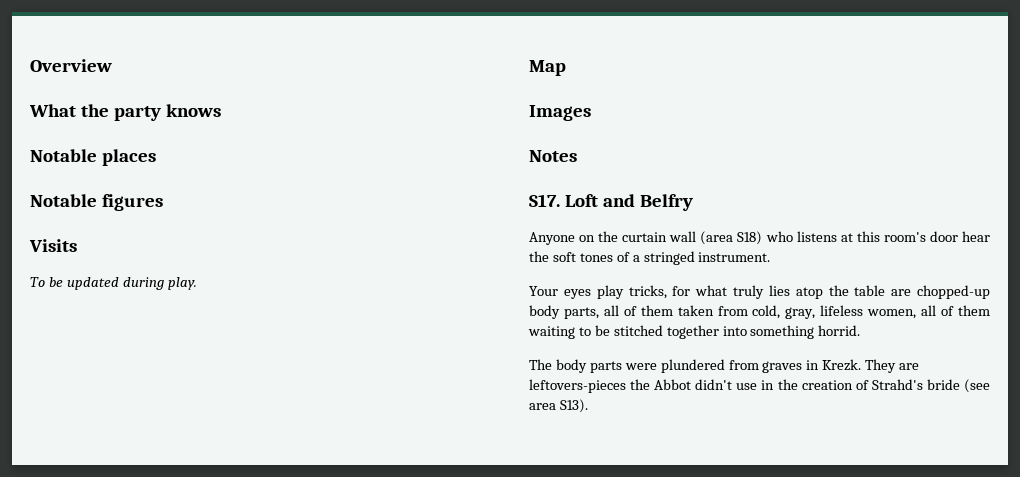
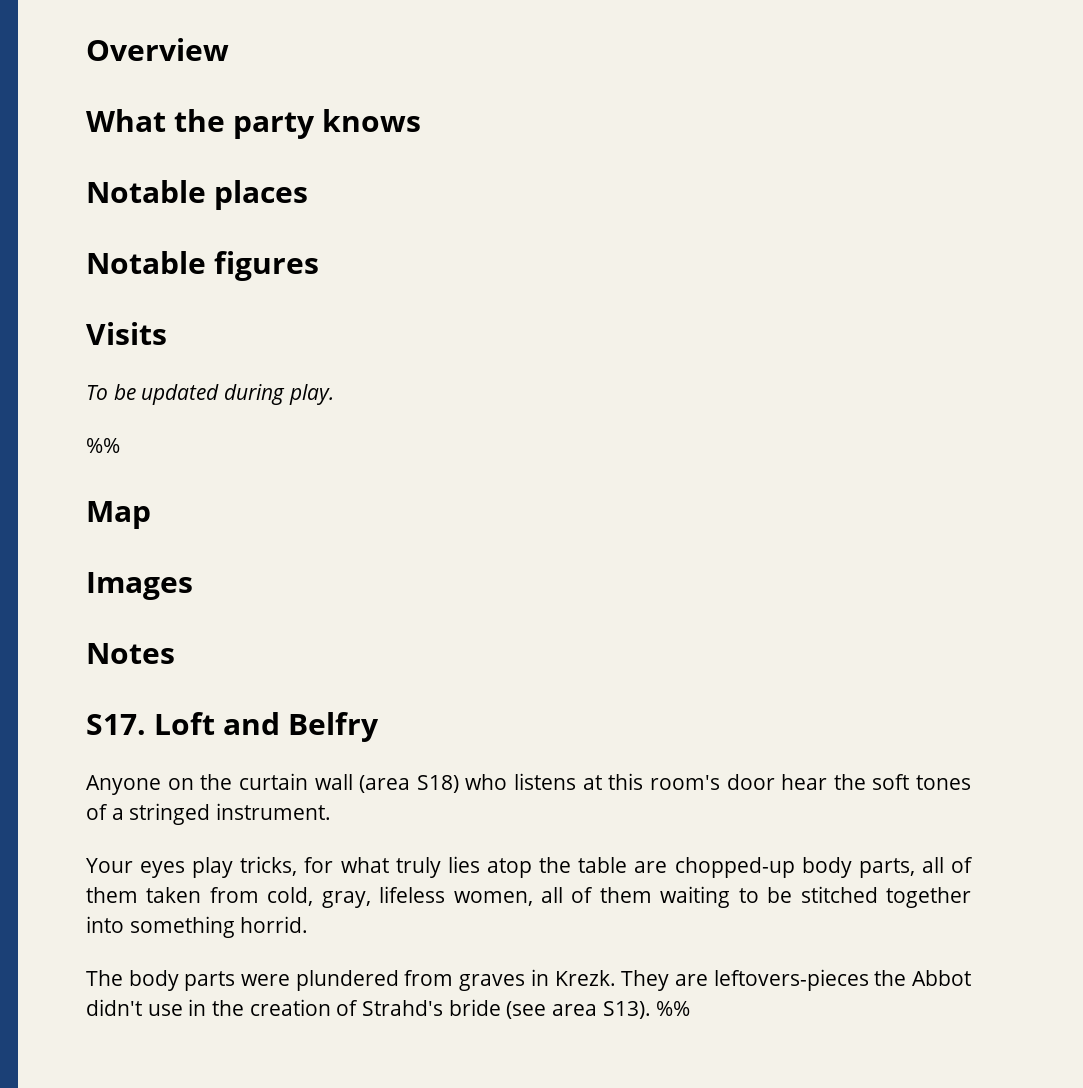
  To be updated during play.
+ %%
- They are leftovers-pieces the Abbot didn't use in the creation of Strahd's bride (see area S13).
+ They are leftovers-pieces the Abbot didn't use in the creation of Strahd's bride (see area S13). %%

